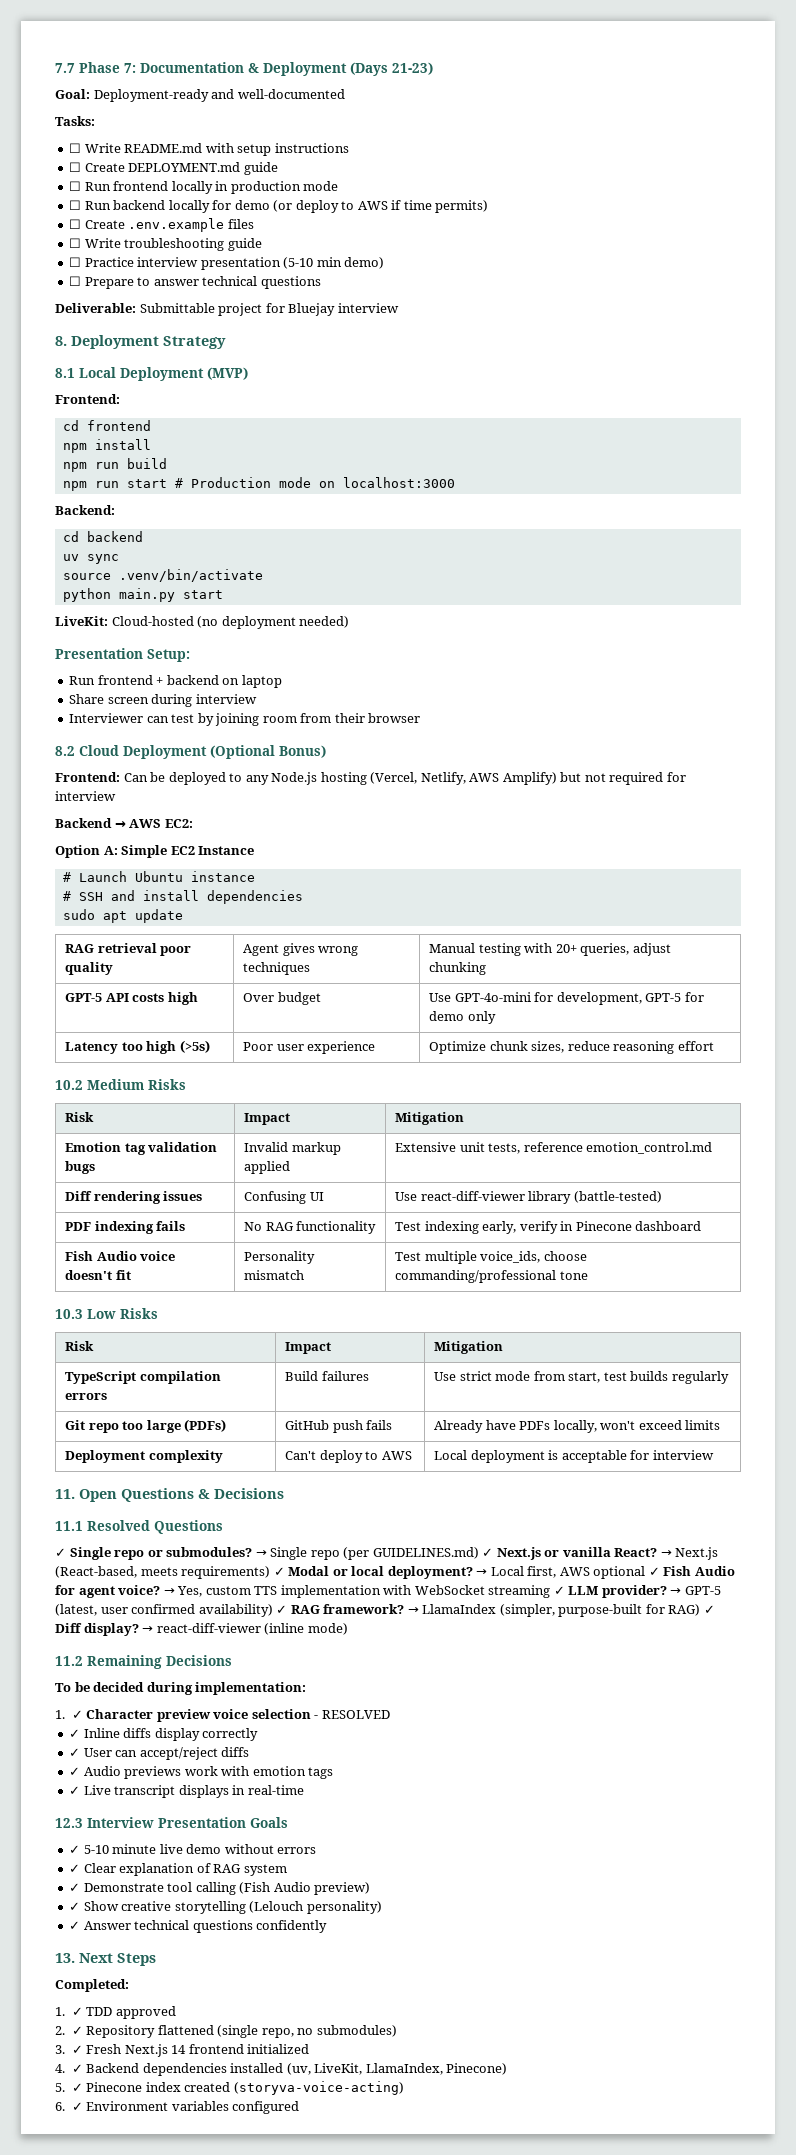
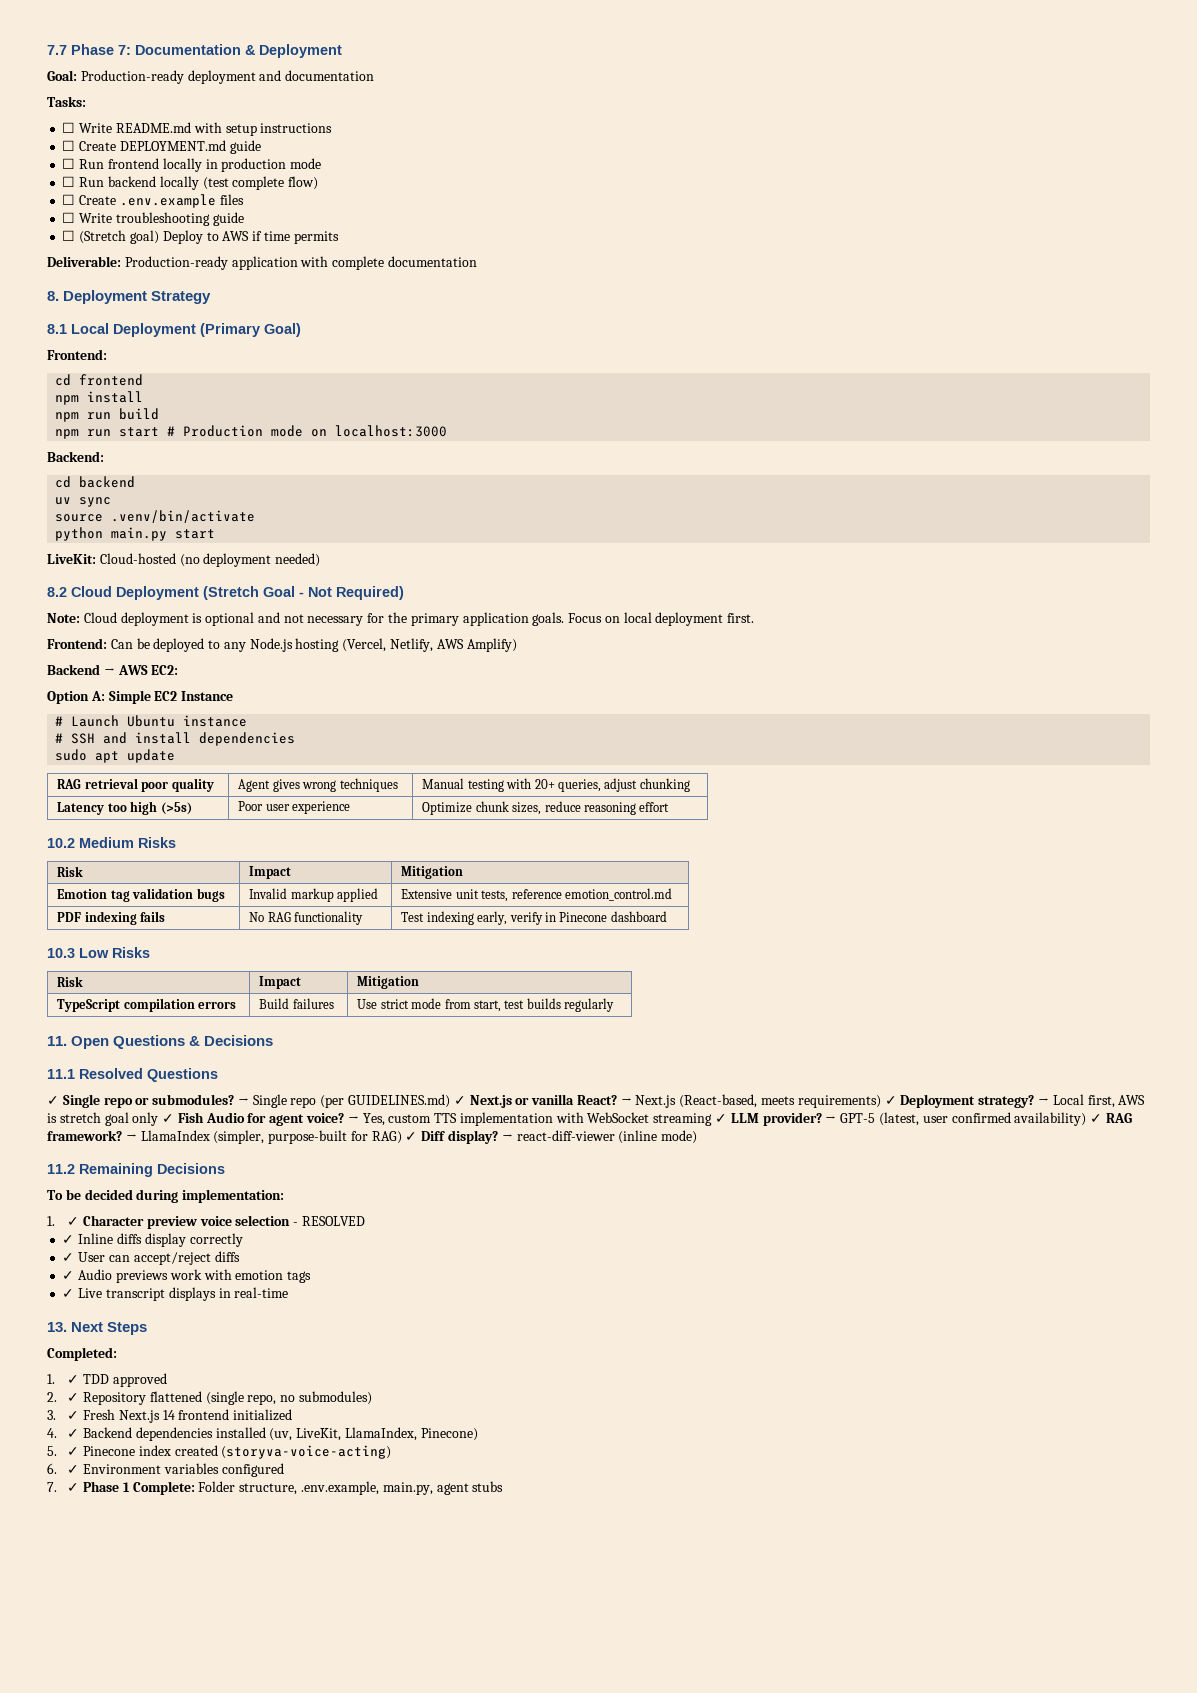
- 7.7 Phase 7: Documentation & Deployment (Days 21-23)
+ 7.7 Phase 7: Documentation & Deployment
- Goal: Deployment-ready and well-documented
+ Goal: Production-ready deployment and documentation
- ☐ Run backend locally for demo (or deploy to AWS if time permits)
+ ☐ Run backend locally (test complete flow)
- ☐ Practice interview presentation (5-10 min demo)
- ☐ Prepare to answer technical questions
- Deliverable: Submittable project for Bluejay interview
+ ☐ (Stretch goal) Deploy to AWS if time permits
+ Deliverable: Production-ready application with complete documentation
- 8.1 Local Deployment (MVP)
+ 8.1 Local Deployment (Primary Goal)
- Presentation Setup:
- Run frontend + backend on laptop
- Share screen during interview
- Interviewer can test by joining room from their browser
- 8.2 Cloud Deployment (Optional Bonus)
+ 8.2 Cloud Deployment (Stretch Goal - Not Required)
+ Note: Cloud deployment is optional and not necessary for the primary application goals. Focus on local deployment first.
- Frontend: Can be deployed to any Node.js hosting (Vercel, Netlify, AWS Amplify) but not required for interview
+ Frontend: Can be deployed to any Node.js hosting (Vercel, Netlify, AWS Amplify)
- GPT-5 API costs high | Over budget | Use GPT-4o-mini for development, GPT-5 for demo only
- Diff rendering issues | Confusing UI | Use react-diff-viewer library (battle-tested)
- Fish Audio voice doesn't fit | Personality mismatch | Test multiple voice_ids, choose commanding/professional tone
- Git repo too large (PDFs) | GitHub push fails | Already have PDFs locally, won't exceed limits
- Deployment complexity | Can't deploy to AWS | Local deployment is acceptable for interview
- → Next.js (React-based, meets requirements) ✓ Modal or local deployment? → Local first, AWS optional ✓ Fish Audio for agent voice?
+ → Next.js (React-based, meets requirements) ✓ Deployment strategy? → Local first, AWS is stretch goal only ✓ Fish Audio for agent voice?
- 12.3 Interview Presentation Goals
- ✓ 5-10 minute live demo without errors
- ✓ Clear explanation of RAG system
- ✓ Demonstrate tool calling (Fish Audio preview)
- ✓ Show creative storytelling (Lelouch personality)
- ✓ Answer technical questions confidently
+ 7. ✓ Phase 1 Complete: Folder structure, .env.example, main.py, agent stubs

